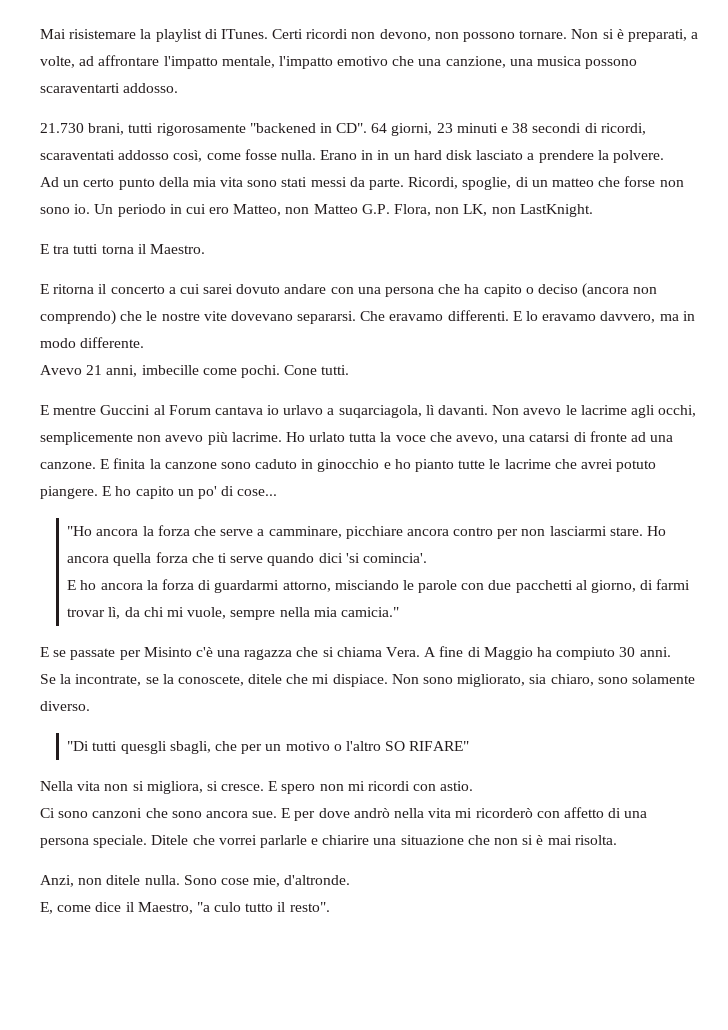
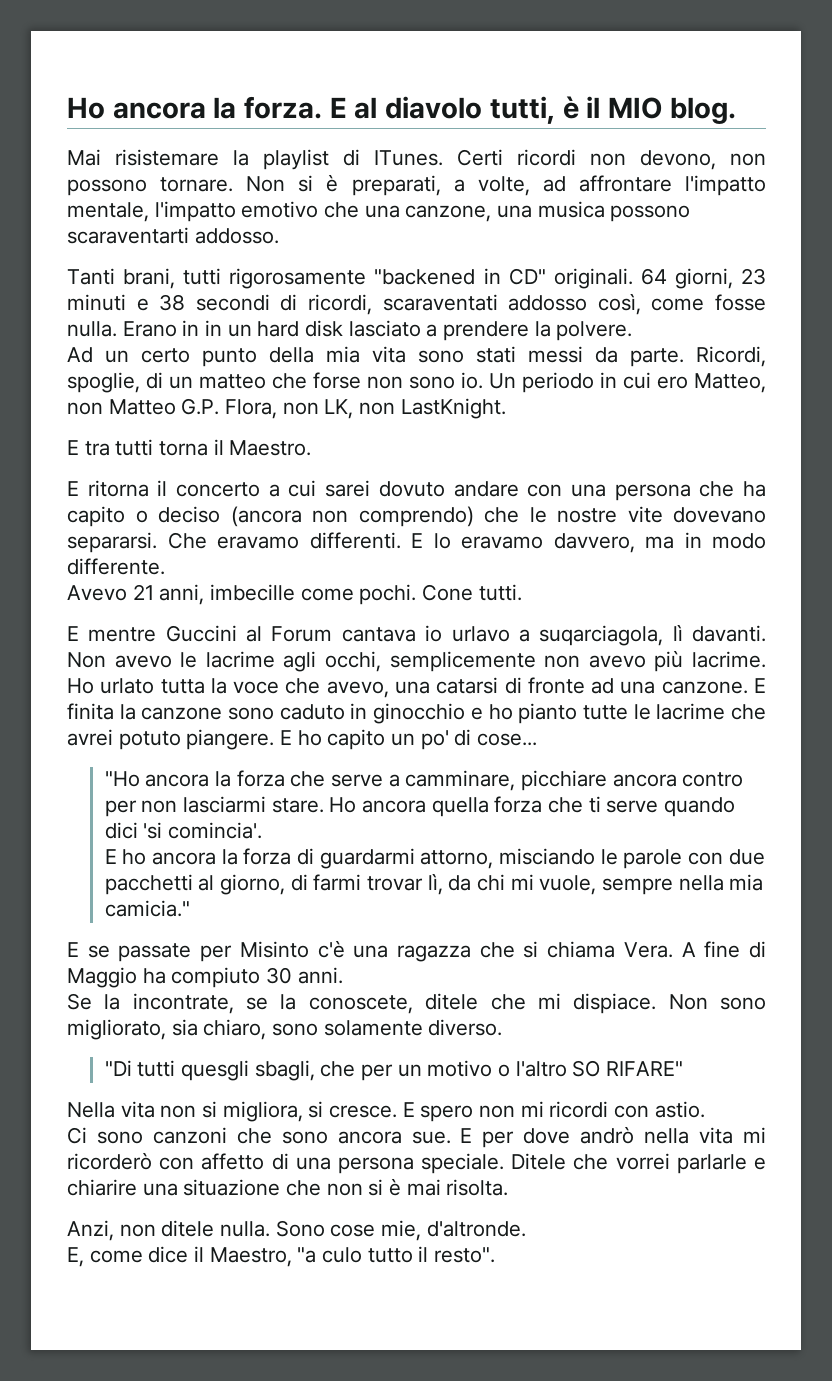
+ Ho ancora la forza. E al diavolo tutti, è il MIO blog.
- Non si è preparati, a volte, ad affrontare l'impatto mentale, l'impatto emotivo che una canzione, una musica possono scaraventarti addosso.
+ Non si è preparati, a volte, ad affrontare l'impatto mentale, l'impatto emotivo che una canzone, una musica possono scaraventarti addosso.
- 21.730 brani, tutti rigorosamente "backened in CD". 64 giorni, 23 minuti e 38 secondi di ricordi, scaraventati addosso così, come fosse nulla.
+ Tanti brani, tutti rigorosamente "backened in CD" originali. 64 giorni, 23 minuti e 38 secondi di ricordi, scaraventati addosso così, come fosse nulla.

